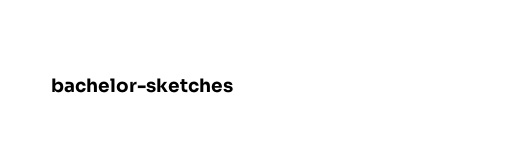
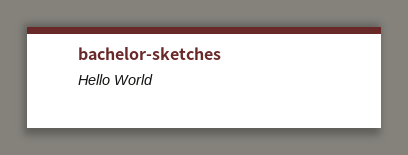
+ Hello World

